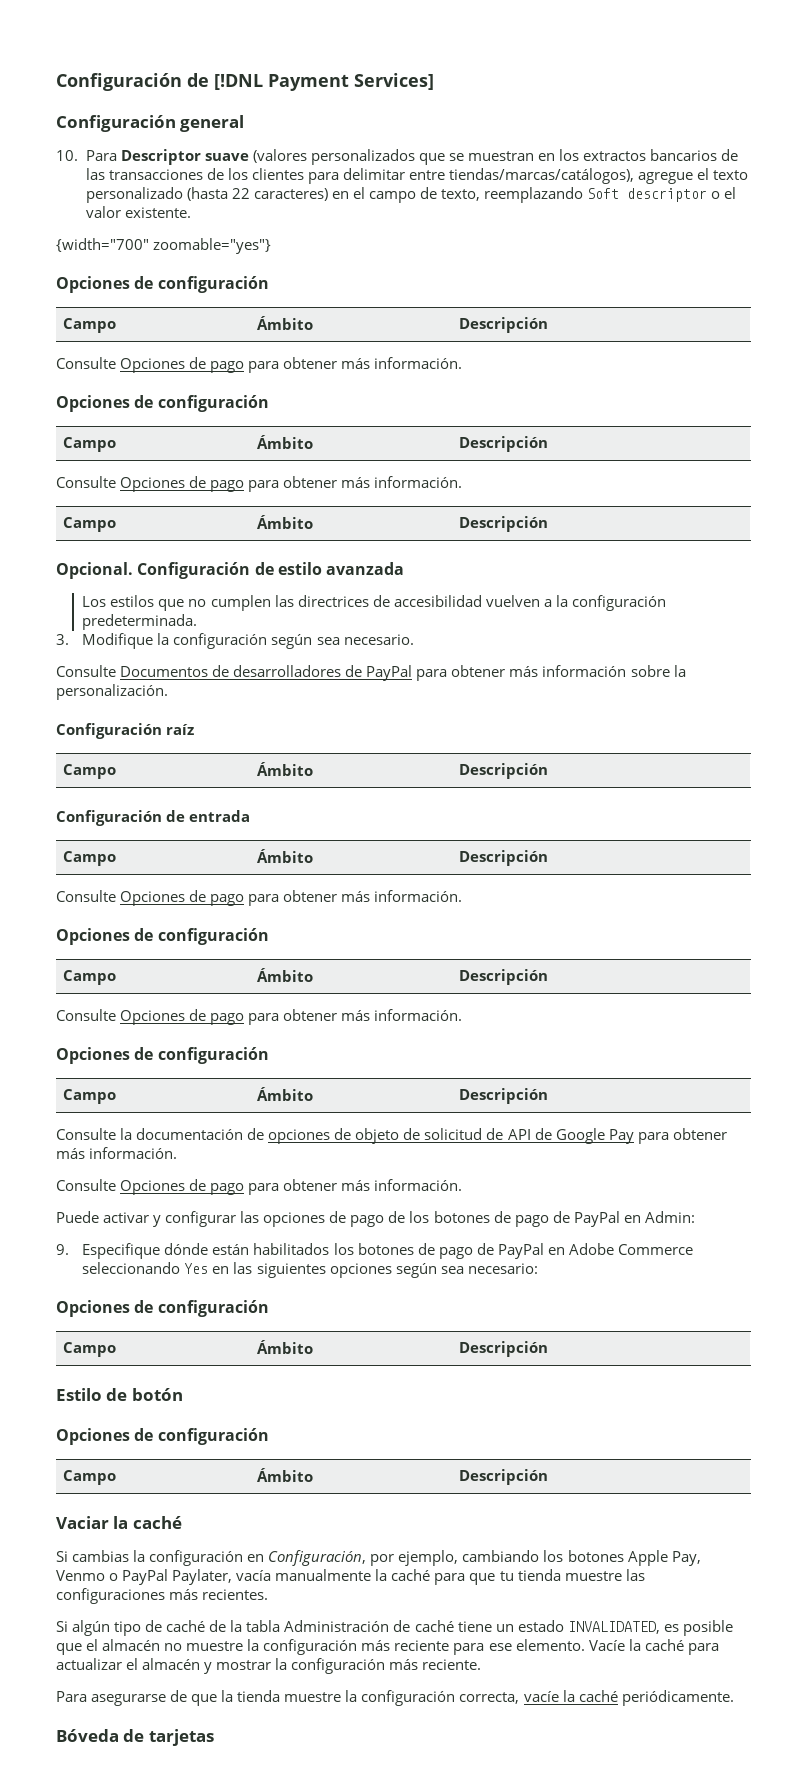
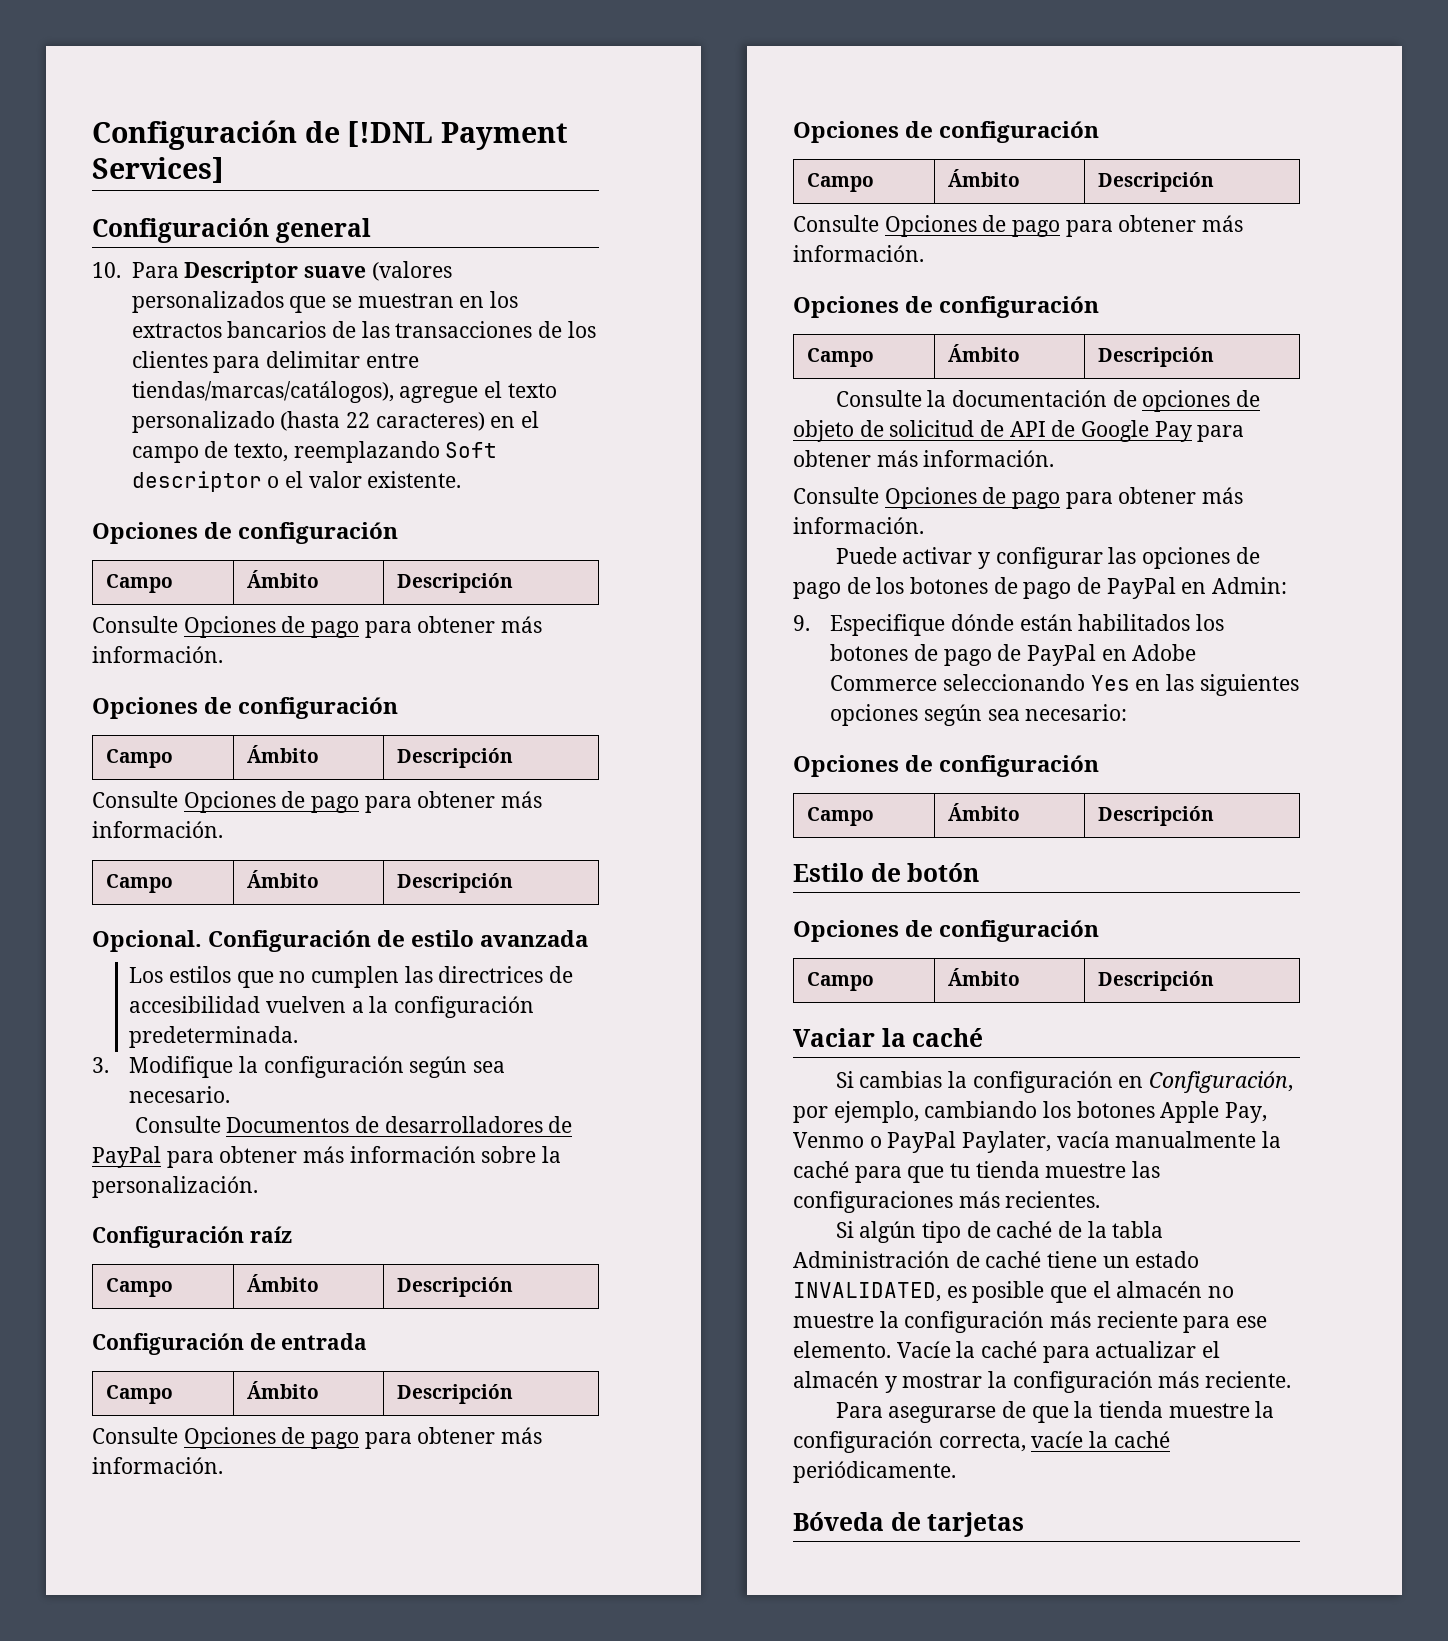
- {width="700" zoomable="yes"}

